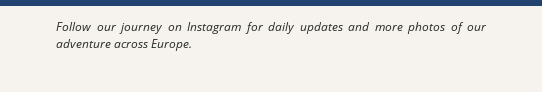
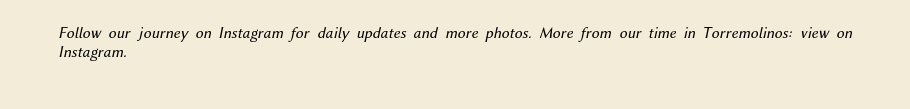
- Follow our journey on Instagram for daily updates and more photos of our adventure across Europe.
+ Follow our journey on Instagram for daily updates and more photos. More from our time in Torremolinos: view on Instagram.

